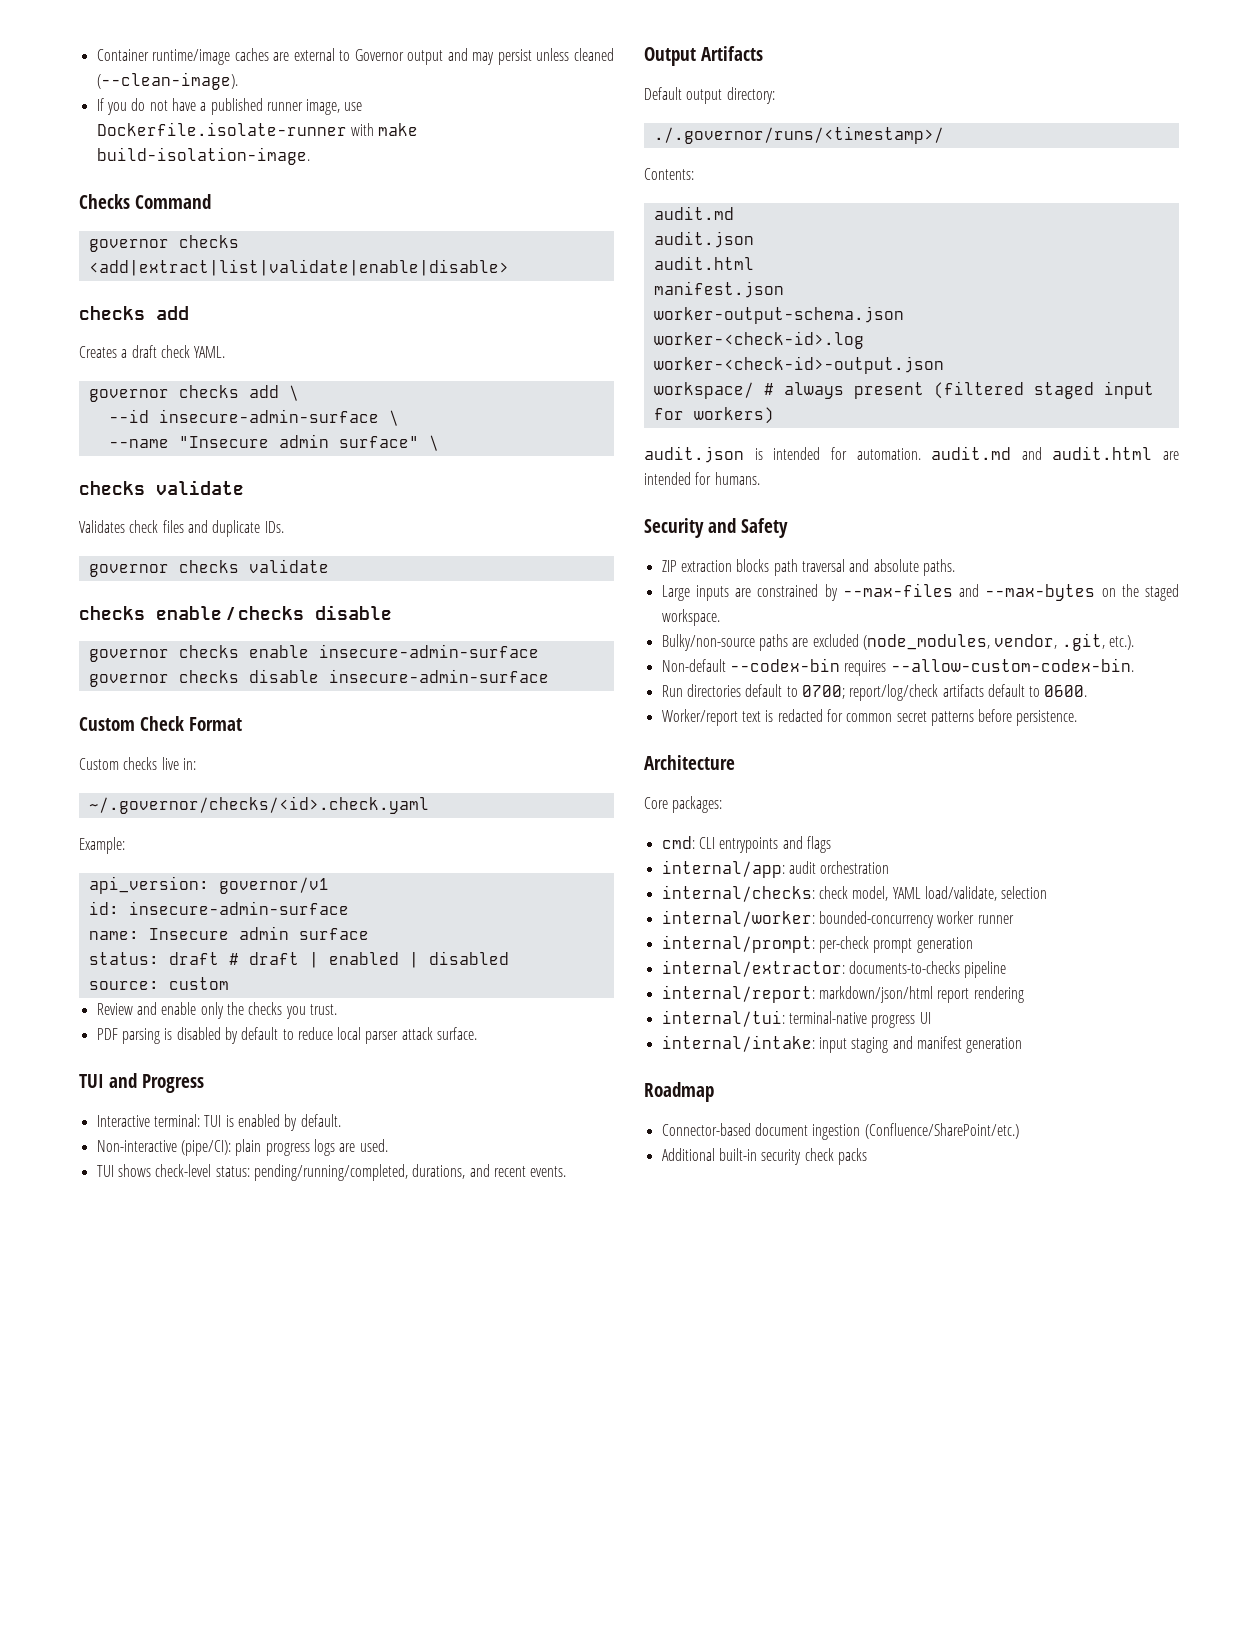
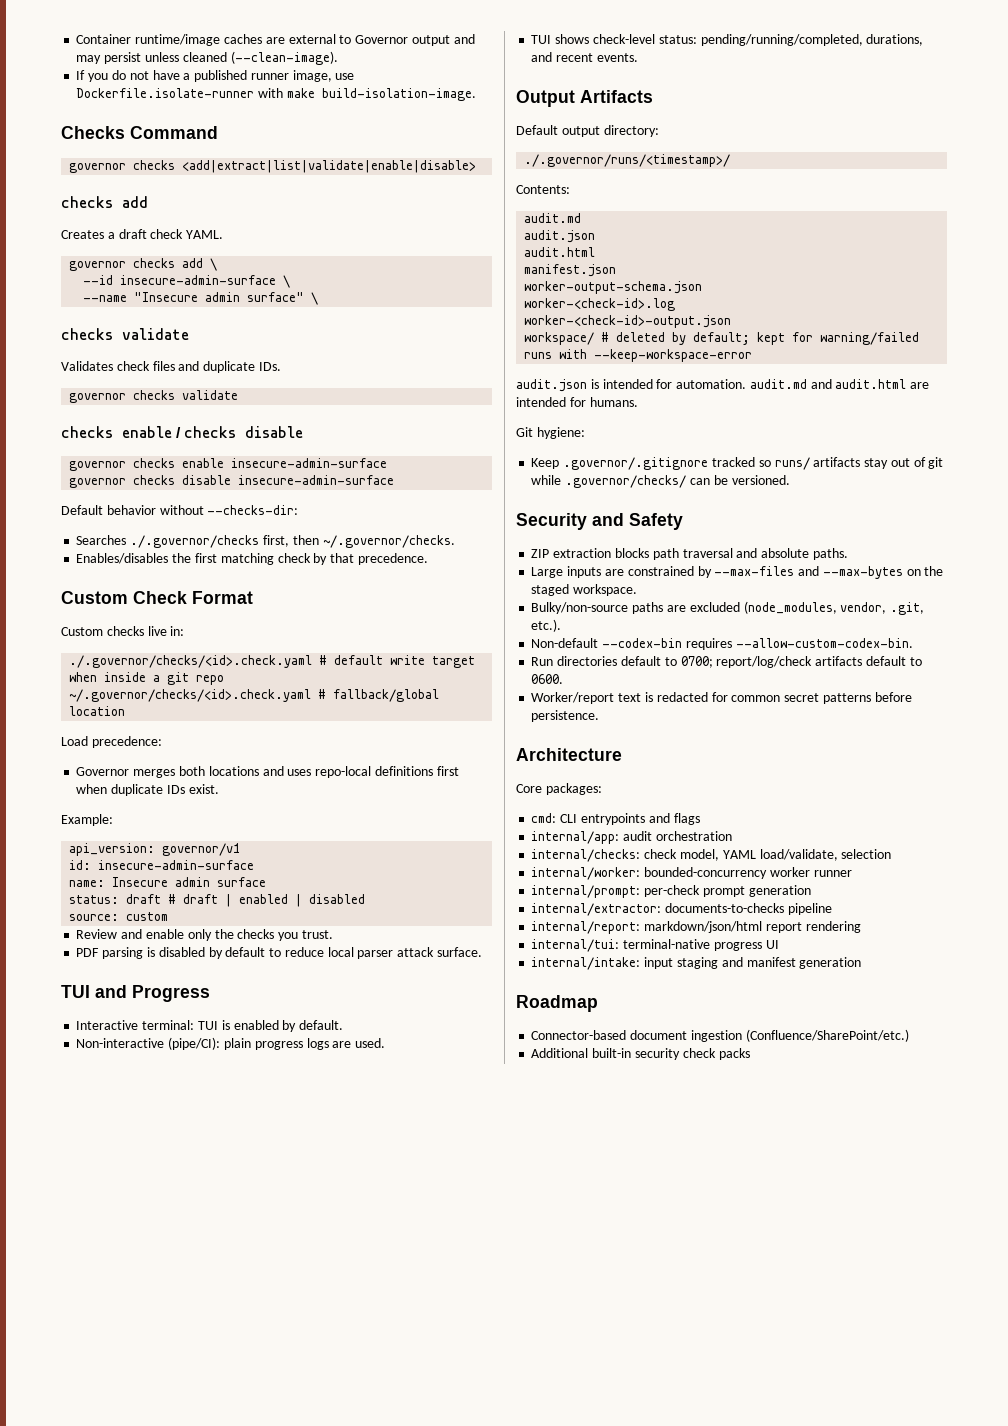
+ Default behavior without --checks-dir:
+ Searches ./.governor/checks first, then ~/.governor/checks.
+ Enables/disables the first matching check by that precedence.
- ~/.governor/checks/<id>.check.yaml
+ ./.governor/checks/<id>.check.yaml # default write target when inside a git repo
+ ~/.governor/checks/<id>.check.yaml # fallback/global location
+ Load precedence:
+ Governor merges both locations and uses repo-local definitions first when duplicate IDs exist.
- workspace/ # always present (filtered staged input for workers)
+ workspace/ # deleted by default; kept for warning/failed runs with --keep-workspace-error
+ Git hygiene:
+ Keep .governor/.gitignore tracked so runs/ artifacts stay out of git while .governor/checks/ can be versioned.

